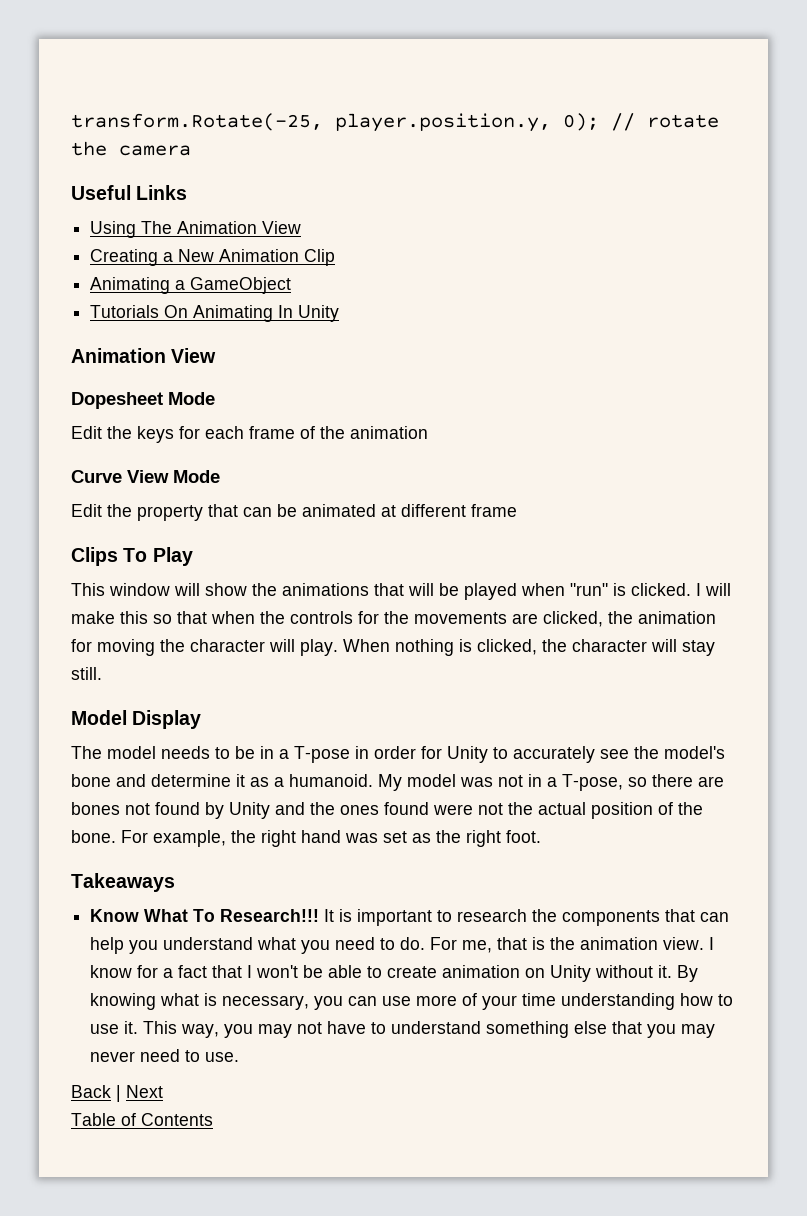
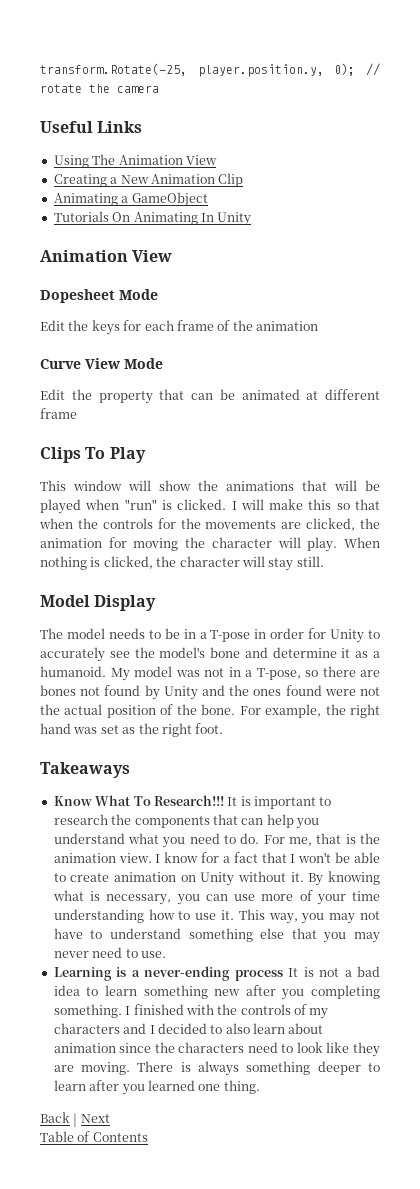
+ Learning is a never-ending process It is not a bad idea to learn something new after you completing something. I finished with the controls of my characters and I decided to also learn about animation since the characters need to look like they are moving. There is always something deeper to learn after you learned one thing.

